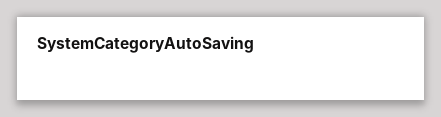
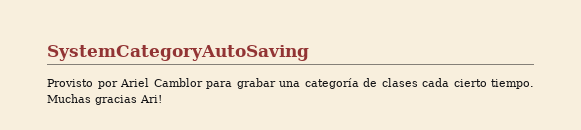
+ Provisto por Ariel Camblor para grabar una categoría de clases cada cierto tiempo. Muchas gracias Ari!

